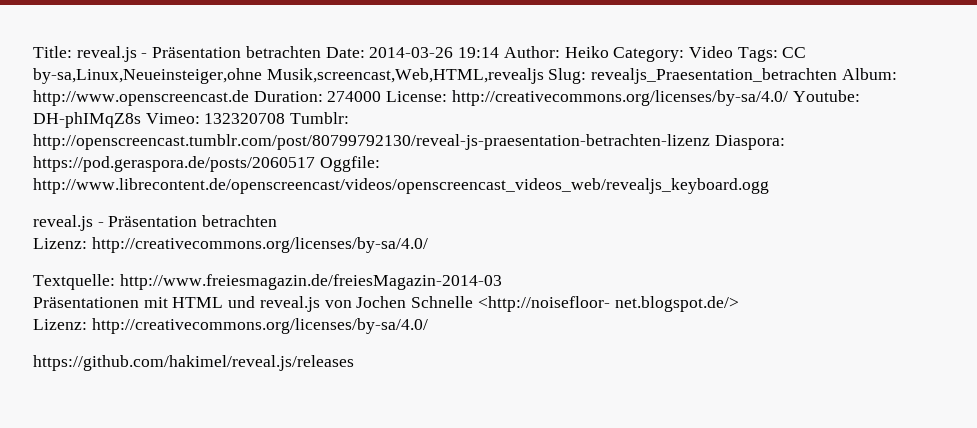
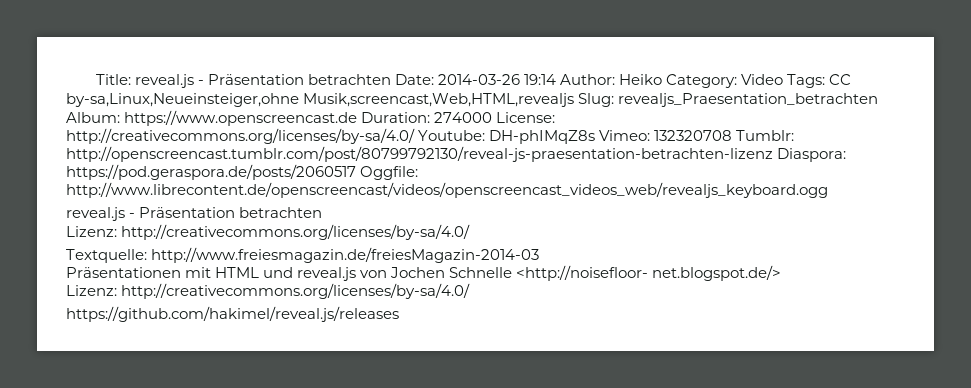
- Title: reveal.js - Präsentation betrachten Date: 2014-03-26 19:14 Author: Heiko Category: Video Tags: CC by-sa,Linux,Neueinsteiger,ohne Musik,screencast,Web,HTML,revealjs Slug: revealjs_Praesentation_betrachten Album: http://www.openscreencast.de Duration: 274000 License: http://creativecommons.org/licenses/by-sa/4.0/ Youtube: DH-phIMqZ8s Vimeo: 132320708 Tumblr: http://openscreencast.tumblr.com/post/80799792130/reveal-js-praesentation-betrachten-lizenz Diaspora: https://pod.geraspora.de/posts/2060517 Oggfile: http://www.librecontent.de/openscreencast/videos/openscreencast_videos_web/revealjs_keyboard.ogg
+ Title: reveal.js - Präsentation betrachten Date: 2014-03-26 19:14 Author: Heiko Category: Video Tags: CC by-sa,Linux,Neueinsteiger,ohne Musik,screencast,Web,HTML,revealjs Slug: revealjs_Praesentation_betrachten Album: https://www.openscreencast.de Duration: 274000 License: http://creativecommons.org/licenses/by-sa/4.0/ Youtube: DH-phIMqZ8s Vimeo: 132320708 Tumblr: http://openscreencast.tumblr.com/post/80799792130/reveal-js-praesentation-betrachten-lizenz Diaspora: https://pod.geraspora.de/posts/2060517 Oggfile: http://www.librecontent.de/openscreencast/videos/openscreencast_videos_web/revealjs_keyboard.ogg

